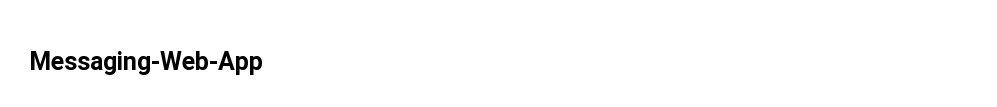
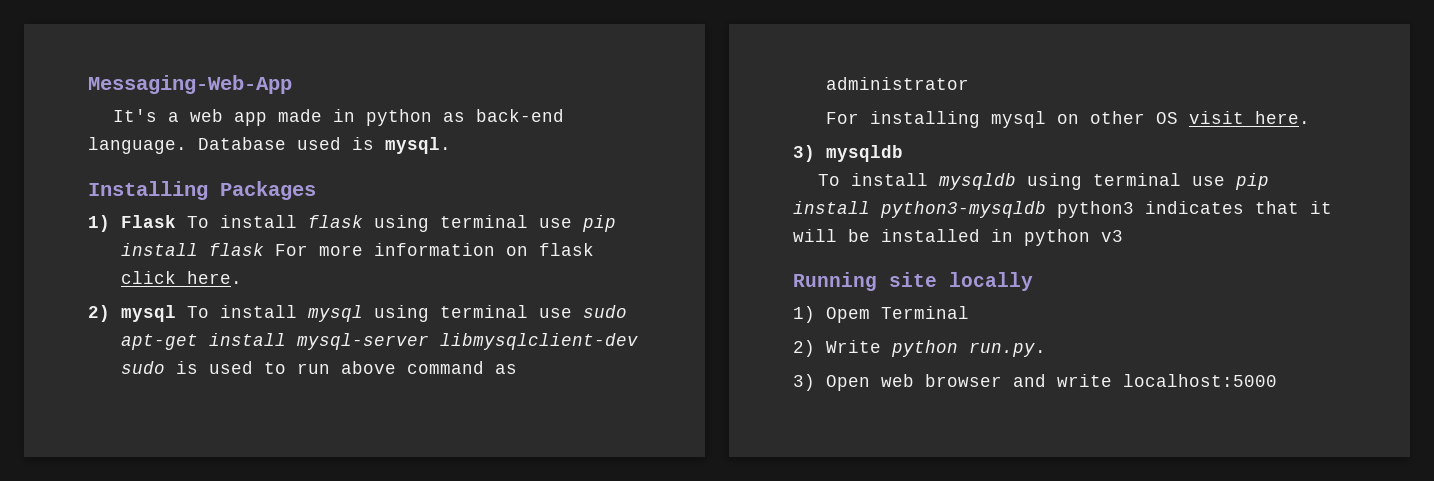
+ It's a web app made in python as back-end language. Database used is mysql.
+ Installing Packages
+ 1) Flask To install flask using terminal use pip install flask For more information on flask click here.
+ 2) mysql To install mysql using terminal use sudo apt-get install mysql-server libmysqlclient-dev sudo is used to run above command as administrator
+ For installing mysql on other OS visit here.
+ 3) mysqldb
+ To install mysqldb using terminal use pip install python3-mysqldb python3 indicates that it will be installed in python v3
+ Running site locally
+ 1) Opem Terminal
+ 2) Write python run.py.
+ 3) Open web browser and write localhost:5000

